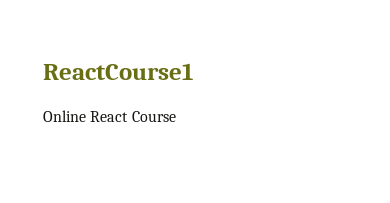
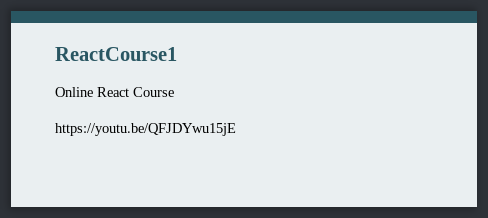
+ https://youtu.be/QFJDYwu15jE

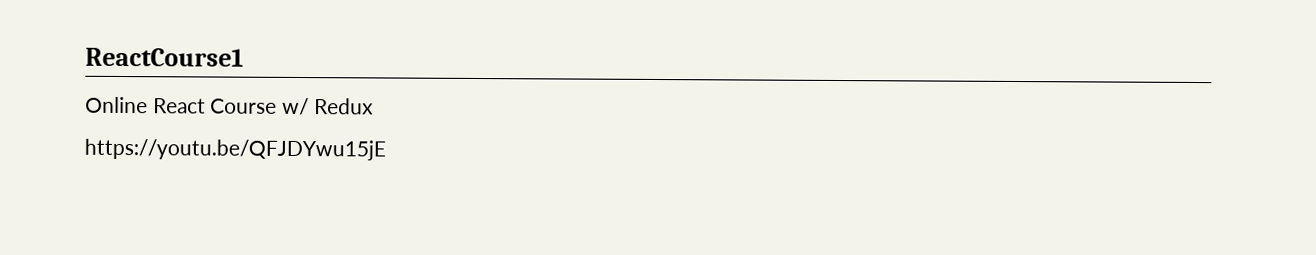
- Online React Course
+ Online React Course w/ Redux

